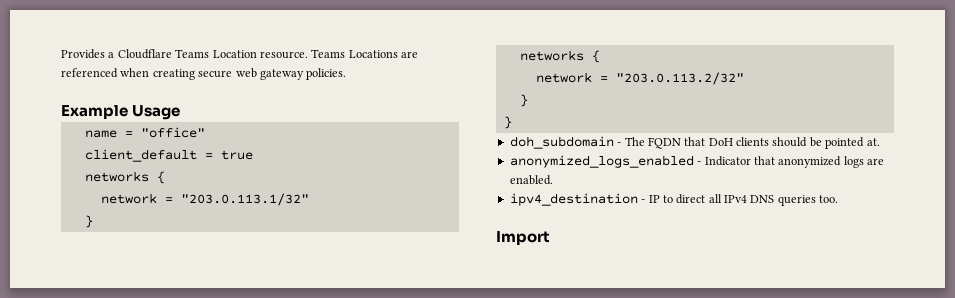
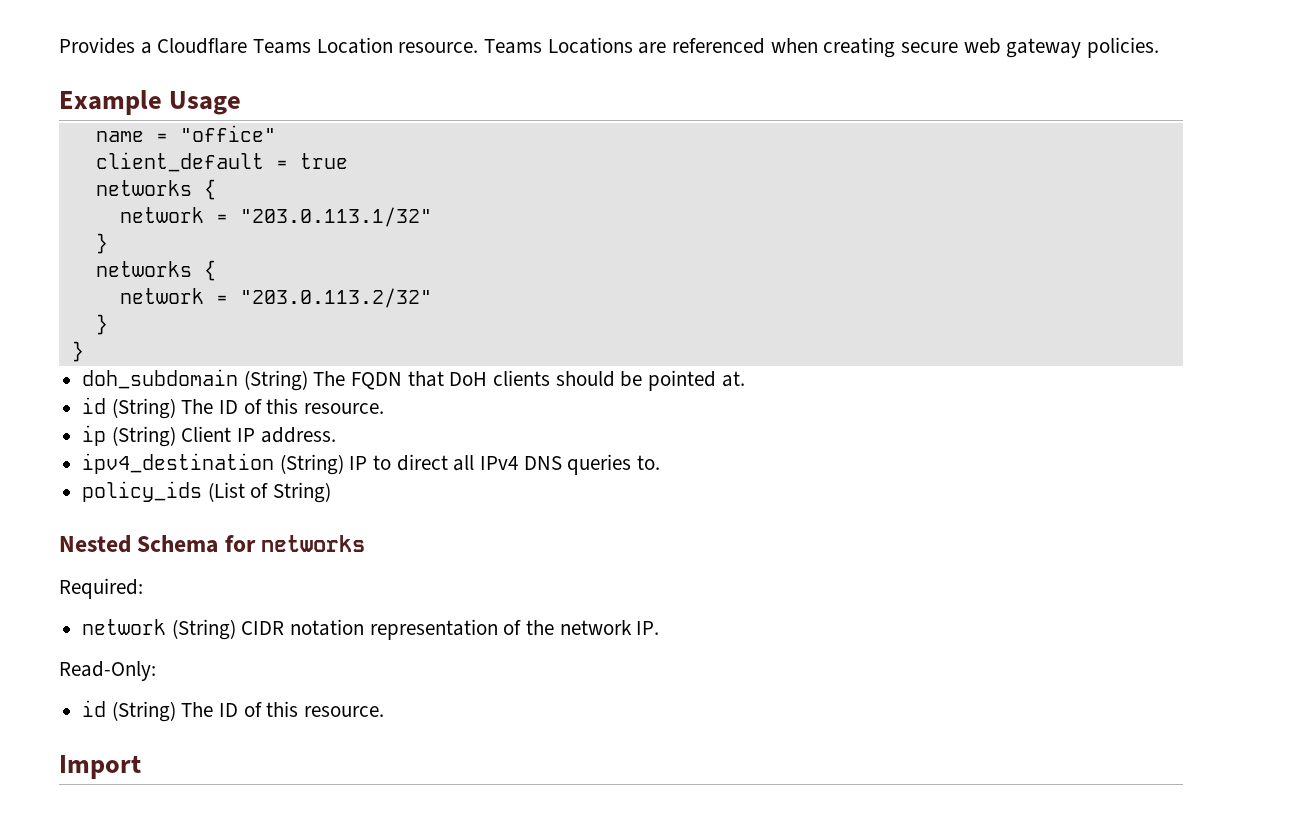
- doh_subdomain - The FQDN that DoH clients should be pointed at.
- anonymized_logs_enabled - Indicator that anonymized logs are enabled.
+ doh_subdomain (String) The FQDN that DoH clients should be pointed at.
+ id (String) The ID of this resource.
+ ip (String) Client IP address.
- ipv4_destination - IP to direct all IPv4 DNS queries too.
+ ipv4_destination (String) IP to direct all IPv4 DNS queries to.
+ policy_ids (List of String)
+ Nested Schema for networks
+ Required:
+ network (String) CIDR notation representation of the network IP.
+ Read-Only:
+ id (String) The ID of this resource.

